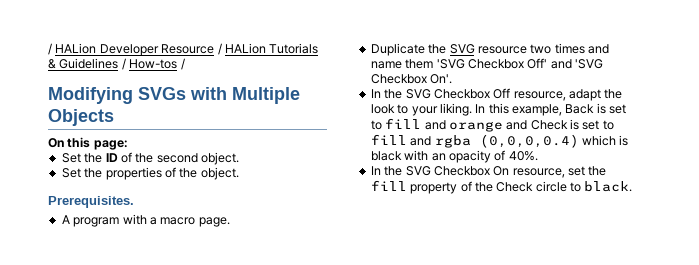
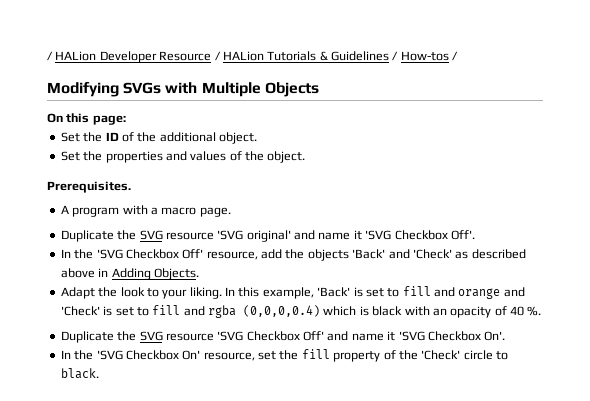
- Set the ID of the second object.
+ Set the ID of the additional object.
- Set the properties of the object.
+ Set the properties and values of the object.
- Duplicate the SVG resource two times and name them 'SVG Checkbox Off' and 'SVG Checkbox On'.
- In the SVG Checkbox Off resource, adapt the look to your liking.
+ Duplicate the SVG resource 'SVG original' and name it 'SVG Checkbox Off'.
+ In the 'SVG Checkbox Off' resource, add the objects 'Back' and 'Check' as described above in Adding Objects.
+ Adapt the look to your liking.
- In this example, Back is set to fill and orange and Check is set to fill and rgba (0,0,0,0.4) which is black with an opacity of 40%.
- In the SVG Checkbox On resource, set the fill property of the Check circle to black.
+ In this example, 'Back' is set to fill and orange and 'Check' is set to fill and rgba (0,0,0,0.4) which is black with an opacity of 40 %.
+ Duplicate the SVG resource 'SVG Checkbox Off' and name it 'SVG Checkbox On'.
+ In the 'SVG Checkbox On' resource, set the fill property of the 'Check' circle to black.

